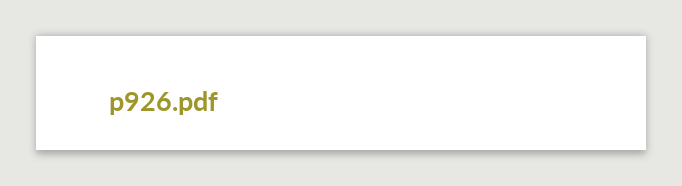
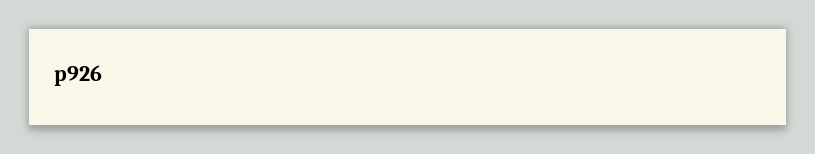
- p926.pdf
+ p926

